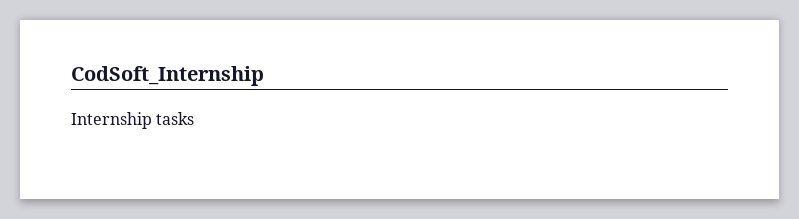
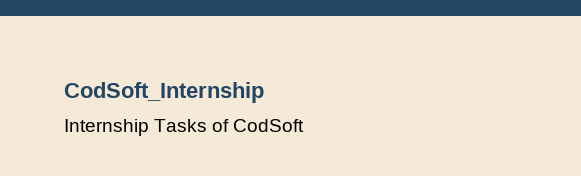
- Internship tasks
+ Internship Tasks of CodSoft

